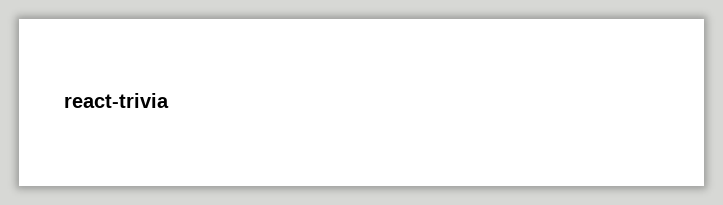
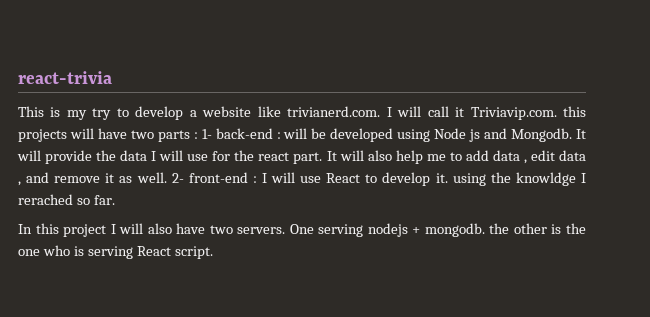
+ This is my try to develop a website like trivianerd.com. I will call it Triviavip.com. this projects will have two parts : 1- back-end : will be developed using Node js and Mongodb. It will provide the data I will use for the react part. It will also help me to add data , edit data , and remove it as well. 2- front-end : I will use React to develop it. using the knowldge I rerached so far.
+ In this project I will also have two servers. One serving nodejs + mongodb. the other is the one who is serving React script.

